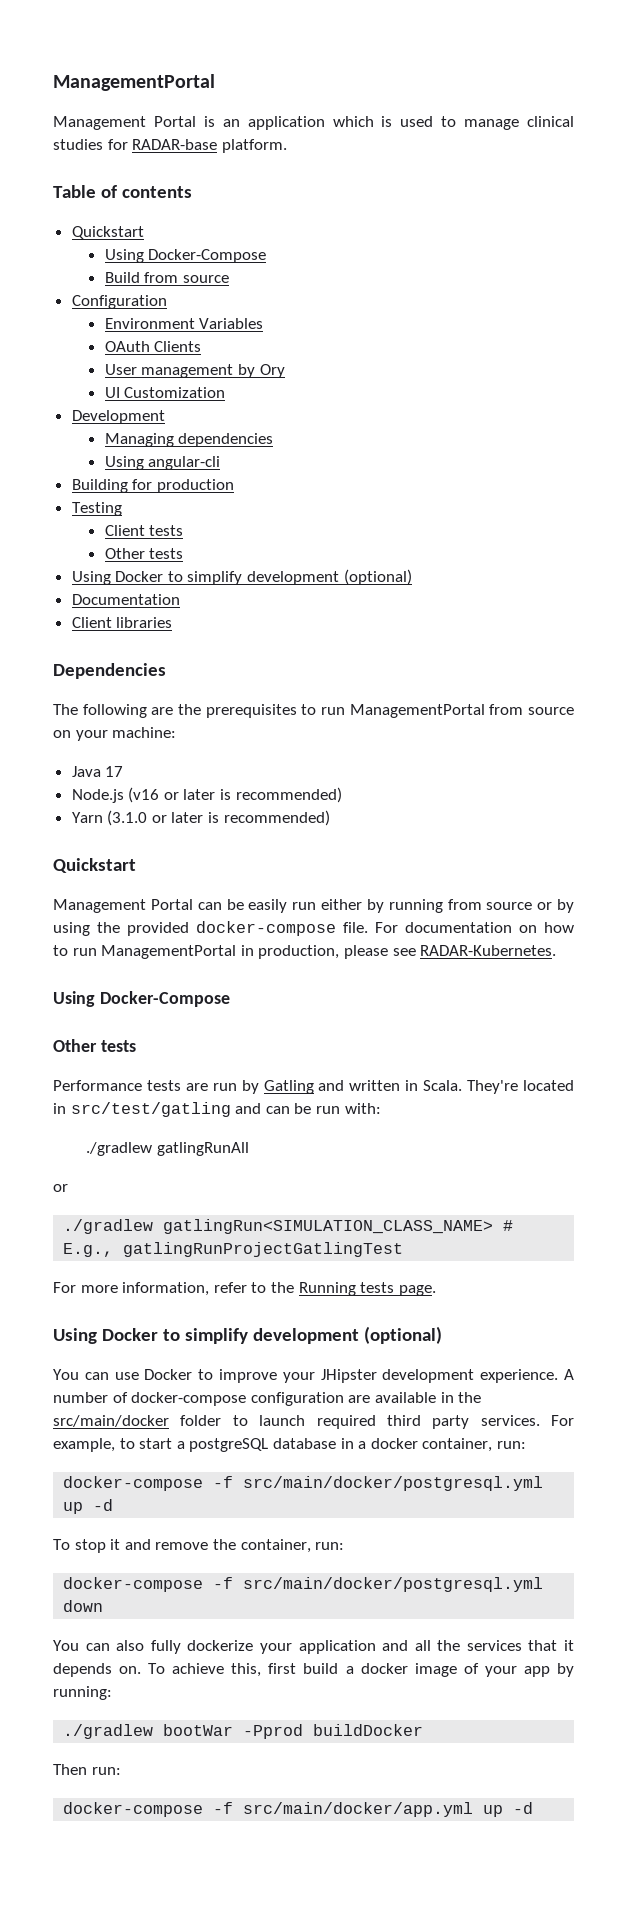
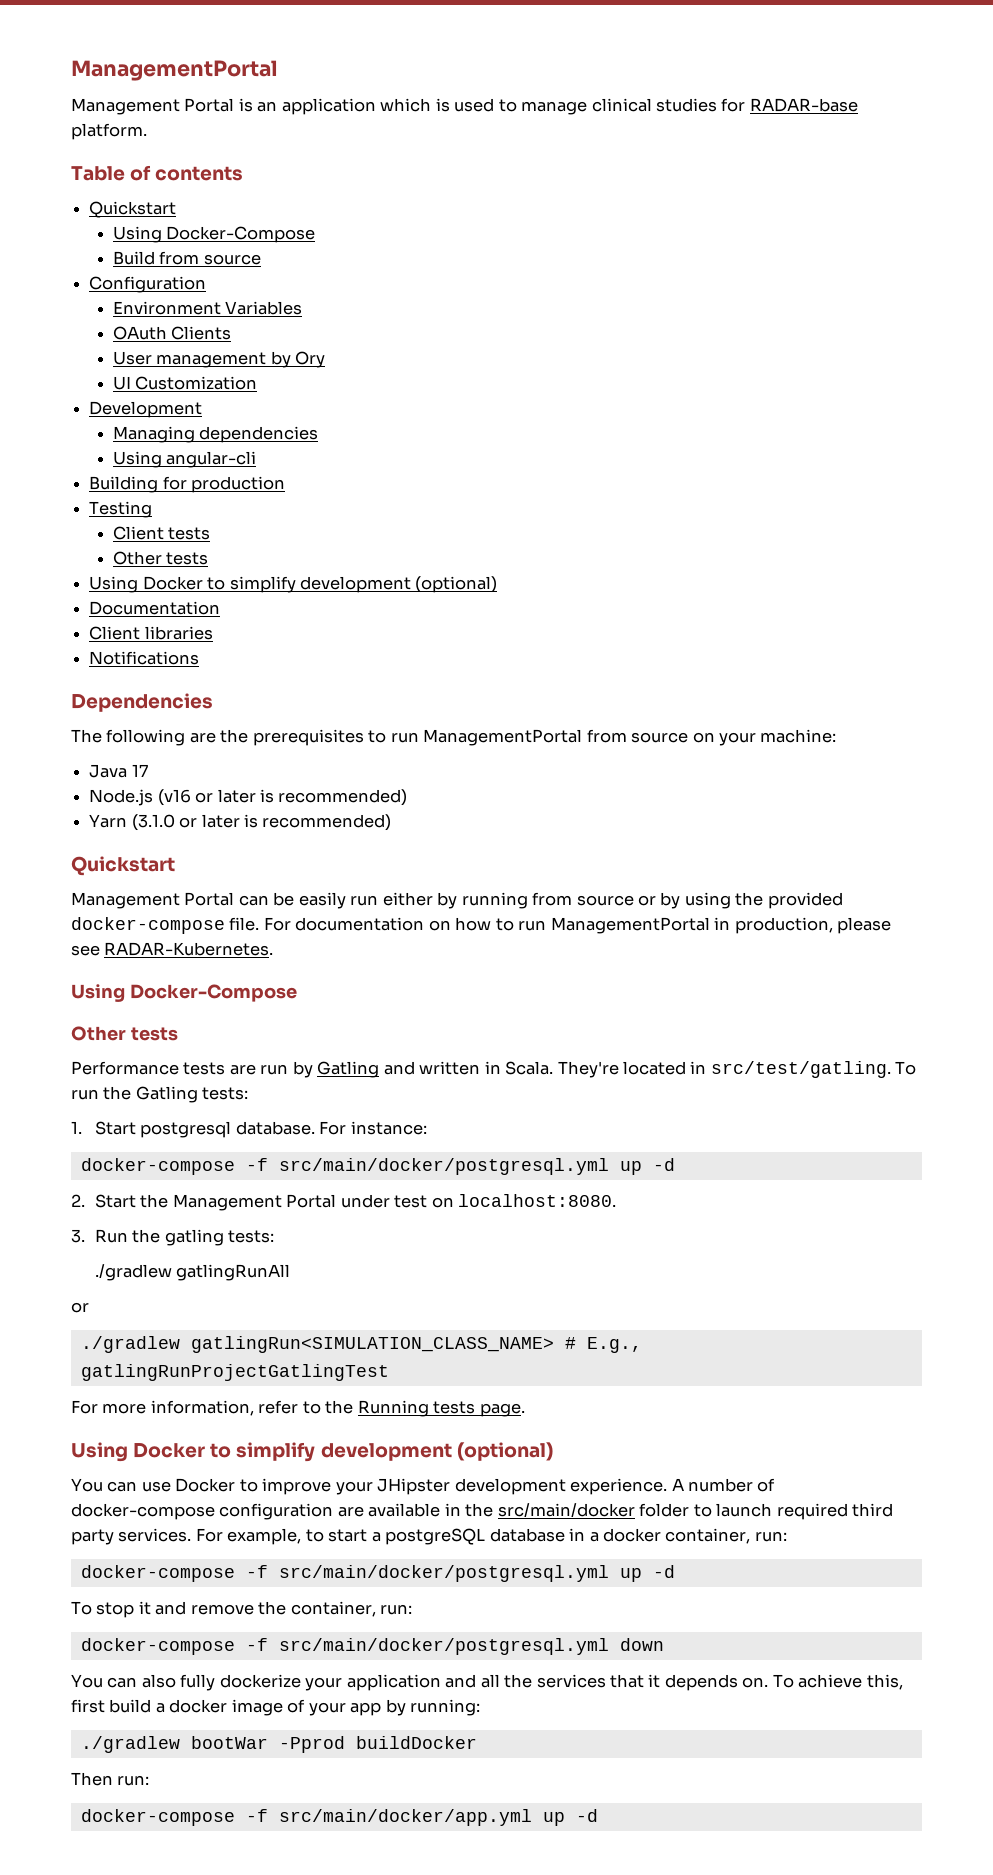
+ Notifications
- They're located in src/test/gatling and can be run with:
+ They're located in src/test/gatling. To run the Gatling tests:
+ 1. Start postgresql database. For instance:
+ docker-compose -f src/main/docker/postgresql.yml up -d
+ 2. Start the Management Portal under test on localhost:8080.
+ 3. Run the gatling tests:

